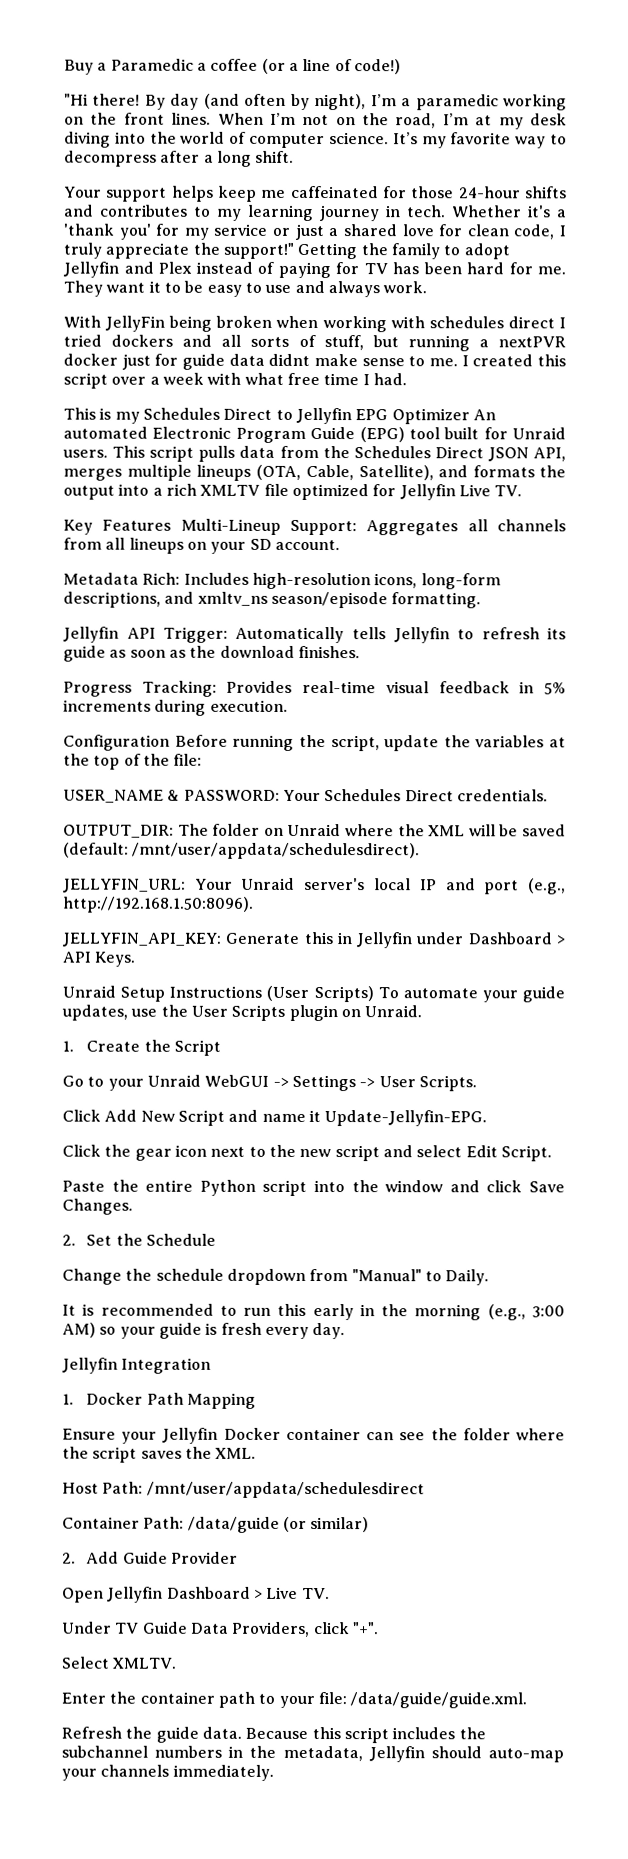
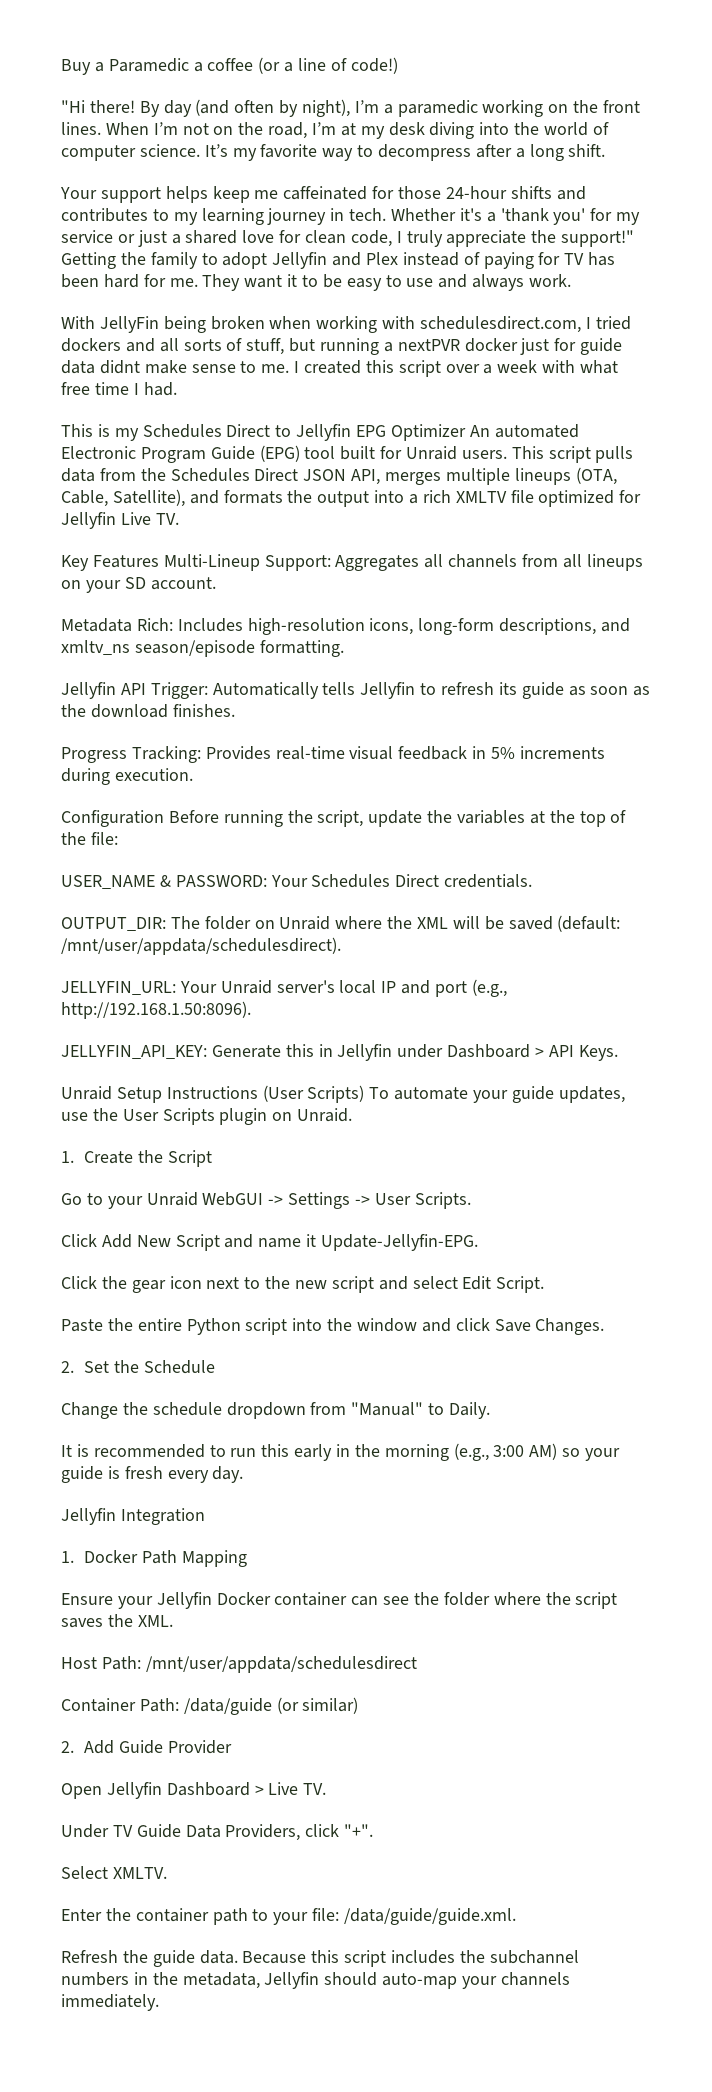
- With JellyFin being broken when working with schedules direct I tried dockers and all sorts of stuff, but running a nextPVR docker just for guide data didnt make sense to me.
+ With JellyFin being broken when working with schedulesdirect.com, I tried dockers and all sorts of stuff, but running a nextPVR docker just for guide data didnt make sense to me.

